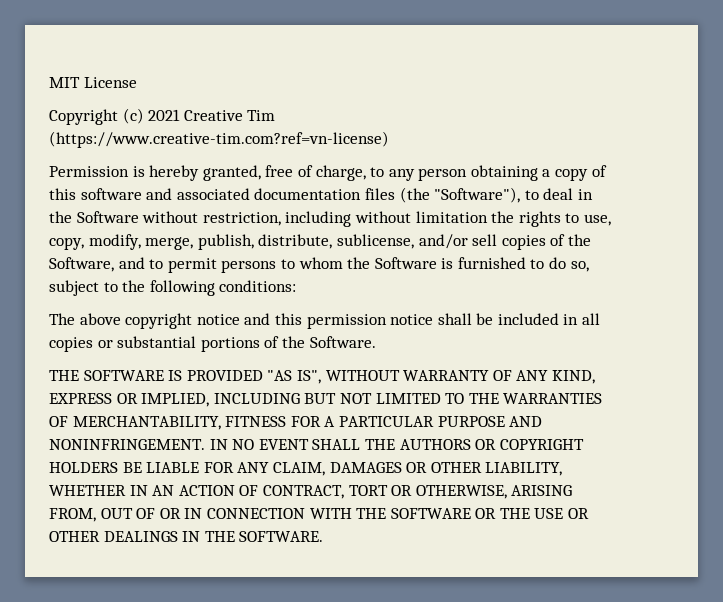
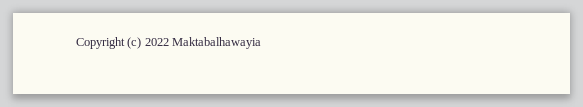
- MIT License
- Copyright (c) 2021 Creative Tim (https://www.creative-tim.com?ref=vn-license)
- Permission is hereby granted, free of charge, to any person obtaining a copy of this software and associated documentation files (the "Software"), to deal in the Software without restriction, including without limitation the rights to use, copy, modify, merge, publish, distribute, sublicense, and/or sell copies of the Software, and to permit persons to whom the Software is furnished to do so, subject to the following conditions:
- The above copyright notice and this permission notice shall be included in all copies or substantial portions of the Software.
- THE SOFTWARE IS PROVIDED "AS IS", WITHOUT WARRANTY OF ANY KIND, EXPRESS OR IMPLIED, INCLUDING BUT NOT LIMITED TO THE WARRANTIES OF MERCHANTABILITY, FITNESS FOR A PARTICULAR PURPOSE AND NONINFRINGEMENT. IN NO EVENT SHALL THE AUTHORS OR COPYRIGHT HOLDERS BE LIABLE FOR ANY CLAIM, DAMAGES OR OTHER LIABILITY, WHETHER IN AN ACTION OF CONTRACT, TORT OR OTHERWISE, ARISING FROM, OUT OF OR IN CONNECTION WITH THE SOFTWARE OR THE USE OR OTHER DEALINGS IN THE SOFTWARE.
+ Copyright (c) 2022 Maktabalhawayia

